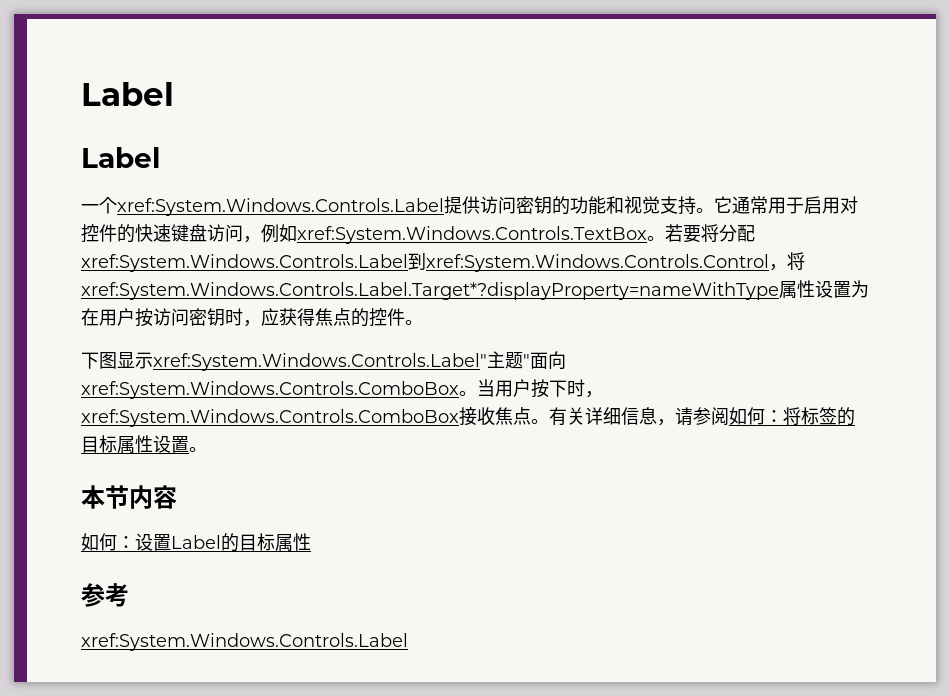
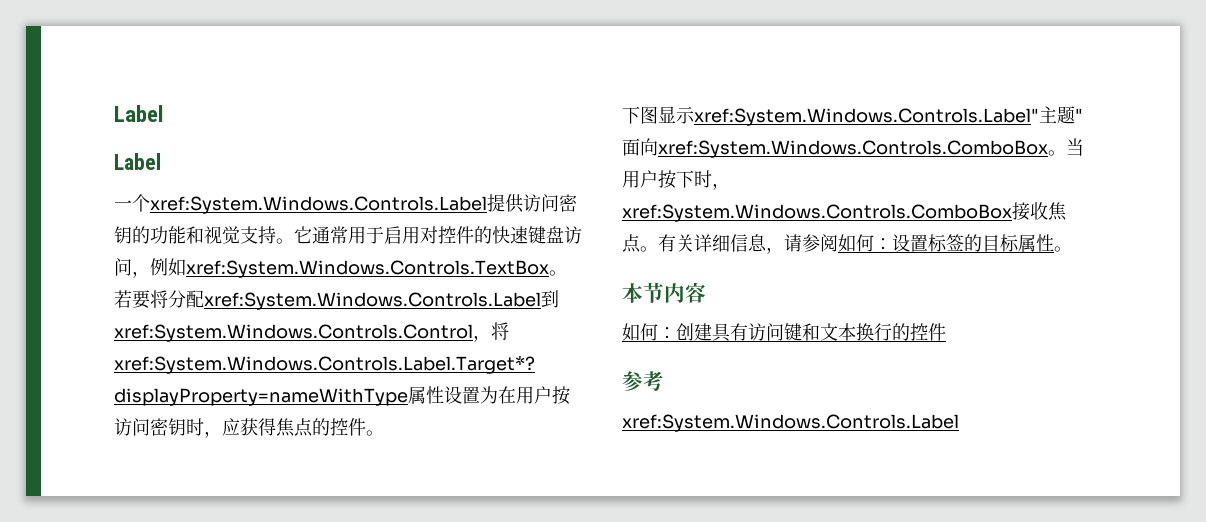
- 有关详细信息，请参阅如何：将标签的目标属性设置。
+ 有关详细信息，请参阅如何：设置标签的目标属性。
- 如何：设置Label的目标属性
+ 如何：创建具有访问键和文本换行的控件

